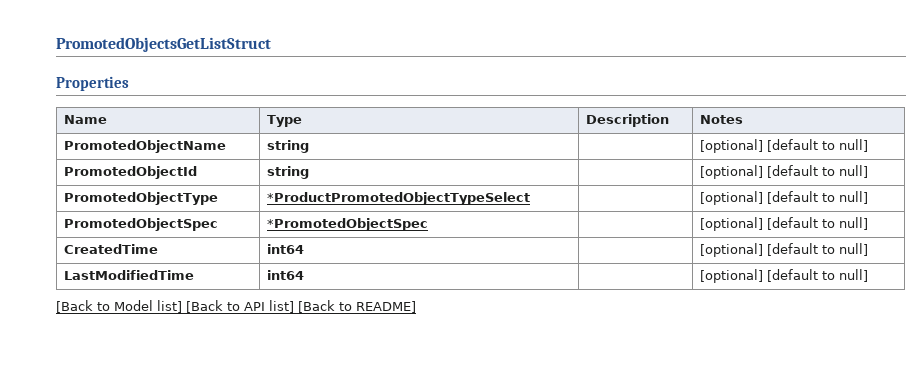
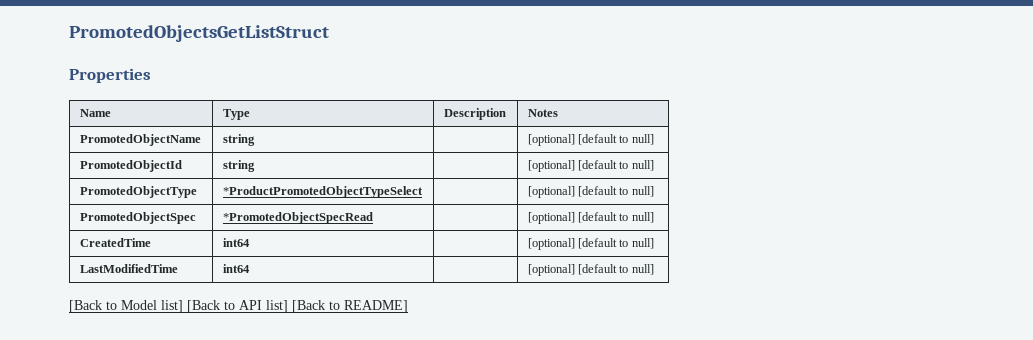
- PromotedObjectSpec | *PromotedObjectSpec | | [optional] [default to null]
+ PromotedObjectSpec | *PromotedObjectSpecRead | | [optional] [default to null]

